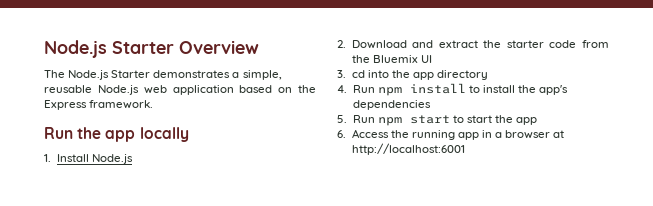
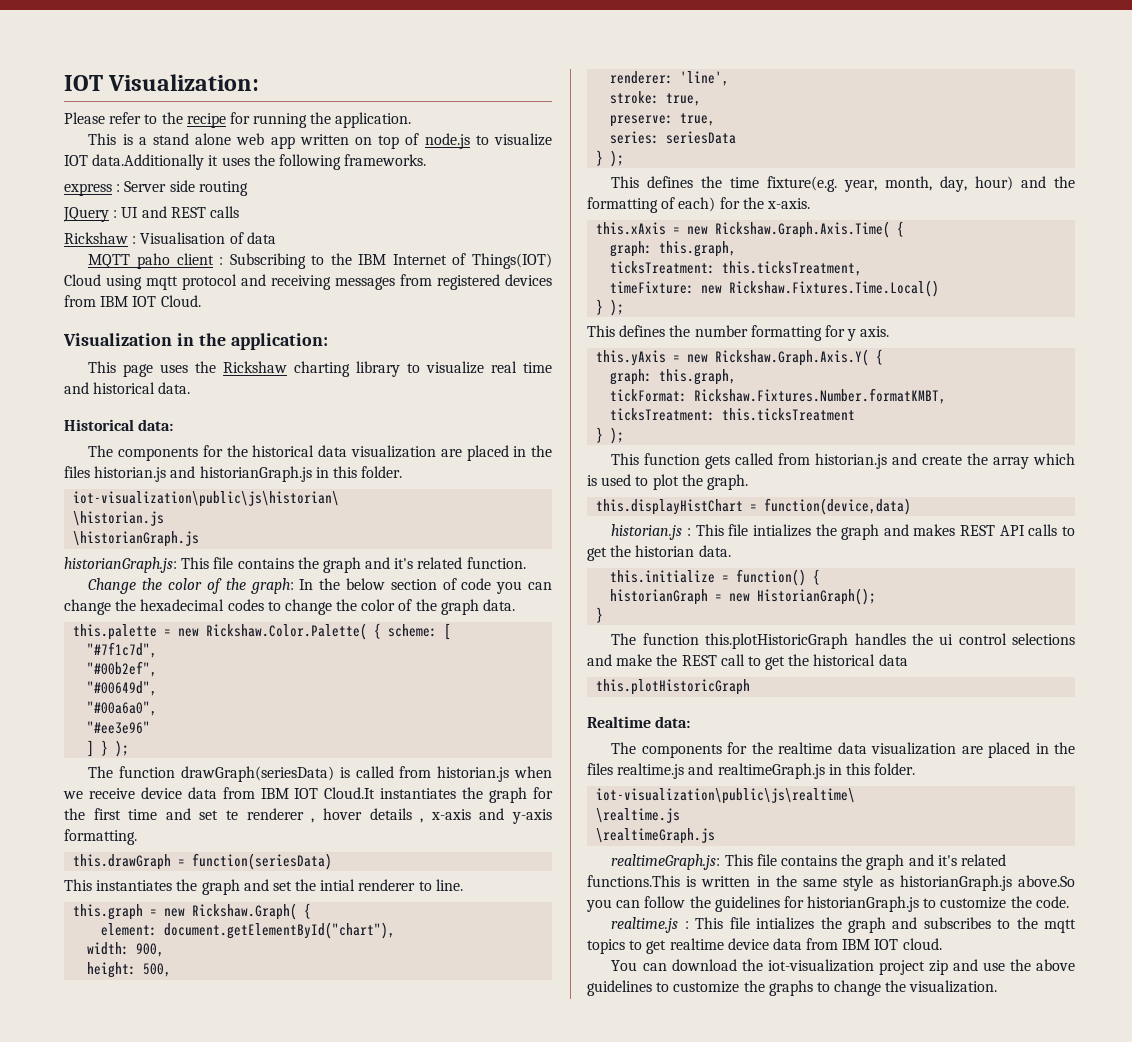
- Node.js Starter Overview
- The Node.js Starter demonstrates a simple, reusable Node.js web application based on the Express framework.
- Run the app locally
- 1. Install Node.js
- 2. Download and extract the starter code from the Bluemix UI
- 3. cd into the app directory
- 4. Run npm install to install the app's dependencies
- 5. Run npm start to start the app
- 6. Access the running app in a browser at http://localhost:6001
+ IOT Visualization:
+ Please refer to the recipe for running the application.
+ This is a stand alone web app written on top of node.js to visualize IOT data.Additionally it uses the following frameworks.
+ express : Server side routing
+ JQuery : UI and REST calls
+ Rickshaw : Visualisation of data
+ MQTT paho client : Subscribing to the IBM Internet of Things(IOT) Cloud using mqtt protocol and receiving messages from registered devices from IBM IOT Cloud.
+ Visualization in the application:
+ This page uses the Rickshaw charting library to visualize real time and historical data.
+ Historical data:
+ The components for the historical data visualization are placed in the files historian.js and historianGraph.js in this folder.
+ iot-visualization\public\js\historian\
+ \historian.js
+ \historianGraph.js
+ historianGraph.js: This file contains the graph and it's related function.
+ Change the color of the graph: In the below section of code you can change the hexadecimal codes to change the color of the graph data.
+ this.palette = new Rickshaw.Color.Palette( { scheme: [
+ "#7f1c7d",
+ "#00b2ef",
+ "#00649d",
+ "#00a6a0",
+ "#ee3e96"
+ ] } );
+ The function drawGraph(seriesData) is called from historian.js when we receive device data from IBM IOT Cloud.It instantiates the graph for the first time and set te renderer , hover details , x-axis and y-axis formatting.
+ this.drawGraph = function(seriesData)
+ This instantiates the graph and set the intial renderer to line.
+ this.graph = new Rickshaw.Graph( {
+ element: document.getElementById("chart"),
+ width: 900,
+ height: 500,
+ renderer: 'line',
+ stroke: true,
+ preserve: true,
+ series: seriesData
+ } );
+ This defines the time fixture(e.g. year, month, day, hour) and the formatting of each) for the x-axis.
+ this.xAxis = new Rickshaw.Graph.Axis.Time( {
+ graph: this.graph,
+ ticksTreatment: this.ticksTreatment,
+ timeFixture: new Rickshaw.Fixtures.Time.Local()
+ } );
+ This defines the number formatting for y axis.
+ this.yAxis = new Rickshaw.Graph.Axis.Y( {
+ graph: this.graph,
+ tickFormat: Rickshaw.Fixtures.Number.formatKMBT,
+ ticksTreatment: this.ticksTreatment
+ } );
+ This function gets called from historian.js and create the array which is used to plot the graph.
+ this.displayHistChart = function(device,data)
+ historian.js : This file intializes the graph and makes REST API calls to get the historian data.
+ this.initialize = function() {
+ historianGraph = new HistorianGraph();
+ }
+ The function this.plotHistoricGraph handles the ui control selections and make the REST call to get the historical data
+ this.plotHistoricGraph
+ Realtime data:
+ The components for the realtime data visualization are placed in the files realtime.js and realtimeGraph.js in this folder.
+ iot-visualization\public\js\realtime\
+ \realtime.js
+ \realtimeGraph.js
+ realtimeGraph.js: This file contains the graph and it's related functions.This is written in the same style as historianGraph.js above.So you can follow the guidelines for historianGraph.js to customize the code.
+ realtime.js : This file intializes the graph and subscribes to the mqtt topics to get realtime device data from IBM IOT cloud.
+ You can download the iot-visualization project zip and use the above guidelines to customize the graphs to change the visualization.

